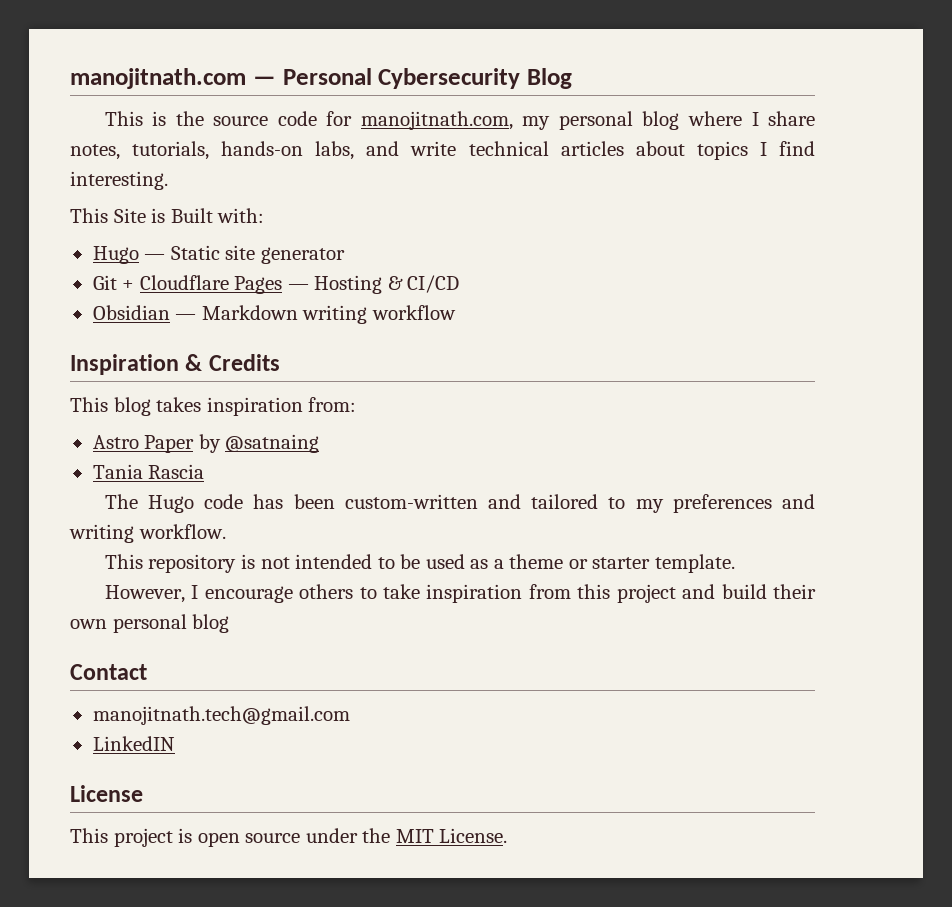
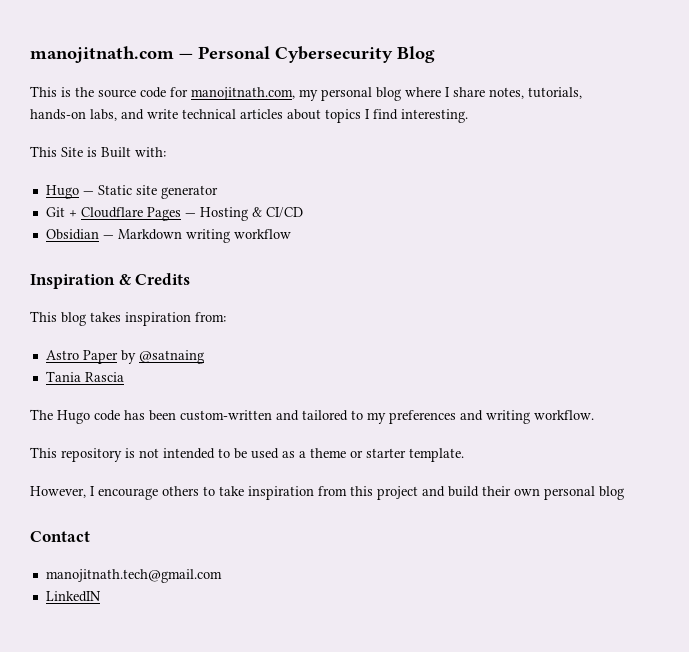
- License
- This project is open source under the MIT License.

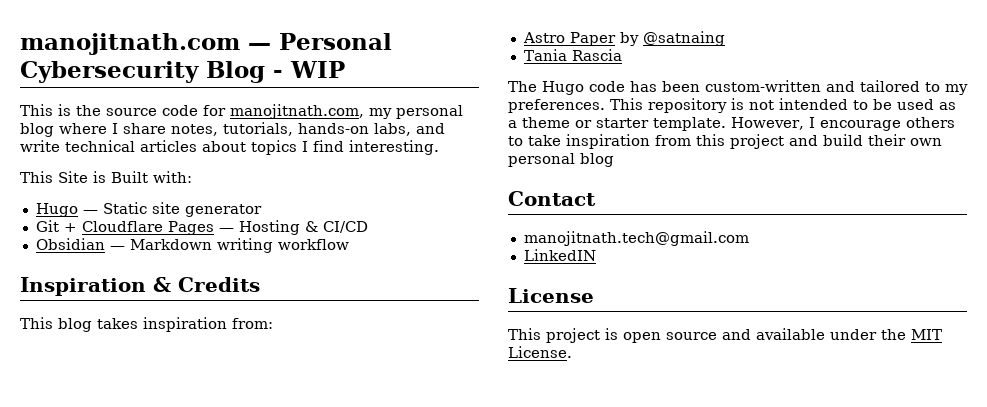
- manojitnath.com — Personal Cybersecurity Blog
+ manojitnath.com — Personal Cybersecurity Blog - WIP
- The Hugo code has been custom-written and tailored to my preferences and writing workflow.
- This repository is not intended to be used as a theme or starter template.
- However, I encourage others to take inspiration from this project and build their own personal blog
+ The Hugo code has been custom-written and tailored to my preferences. This repository is not intended to be used as a theme or starter template. However, I encourage others to take inspiration from this project and build their own personal blog
+ License
+ This project is open source and available under the MIT License.

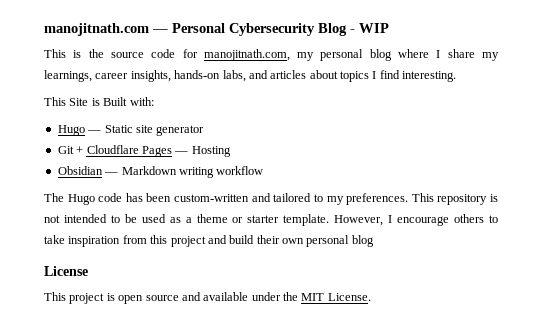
- This is the source code for manojitnath.com, my personal blog where I share notes, tutorials, hands-on labs, and write technical articles about topics I find interesting.
+ This is the source code for manojitnath.com, my personal blog where I share my learnings, career insights, hands-on labs, and articles about topics I find interesting.
- Git + Cloudflare Pages — Hosting & CI/CD
+ Git + Cloudflare Pages — Hosting
- Inspiration & Credits
- This blog takes inspiration from:
- Astro Paper by @satnaing
- Tania Rascia
- Contact
- manojitnath.tech@gmail.com
- LinkedIN

